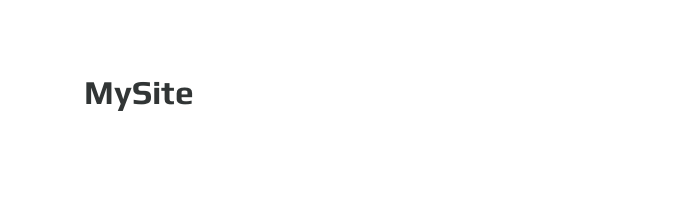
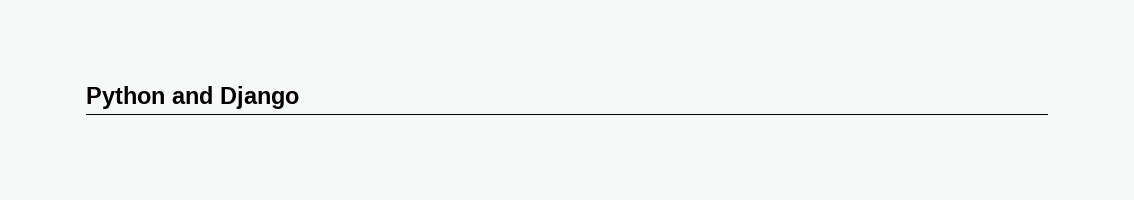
- MySite
+ Python and Django

